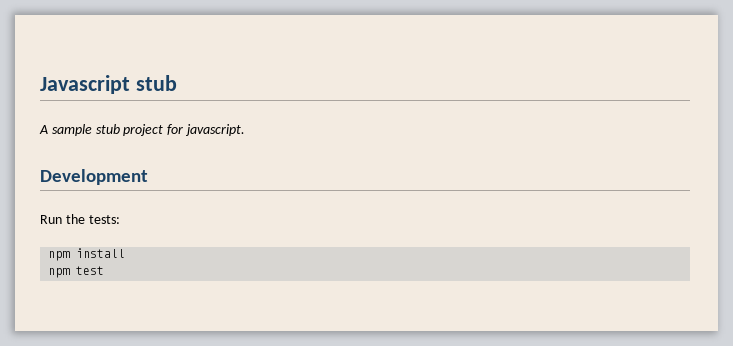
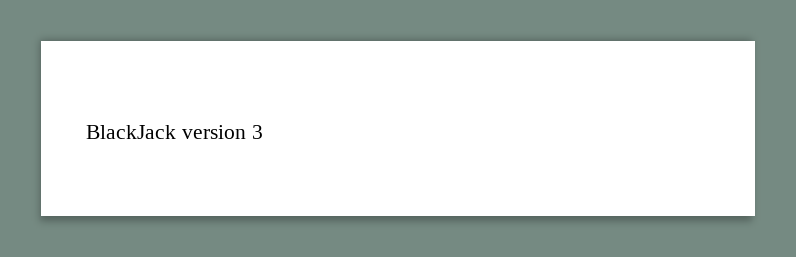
- Javascript stub
- A sample stub project for javascript.
- Development
- Run the tests:
- npm install
- npm test
+ BlackJack version 3

